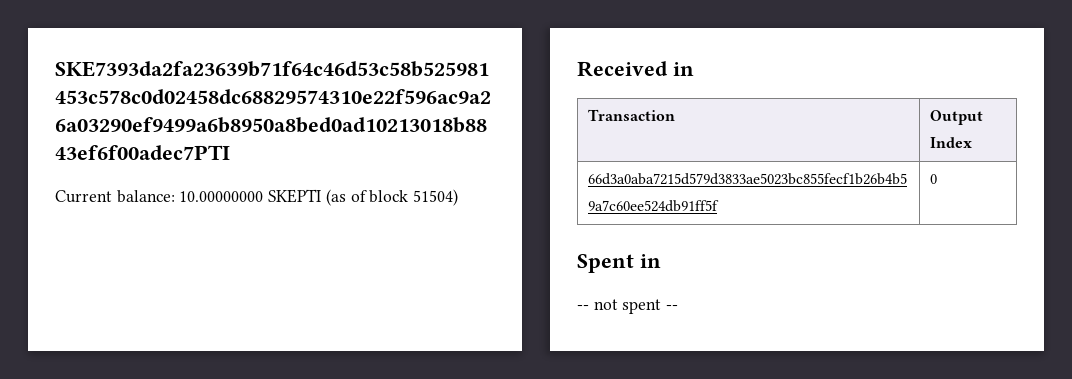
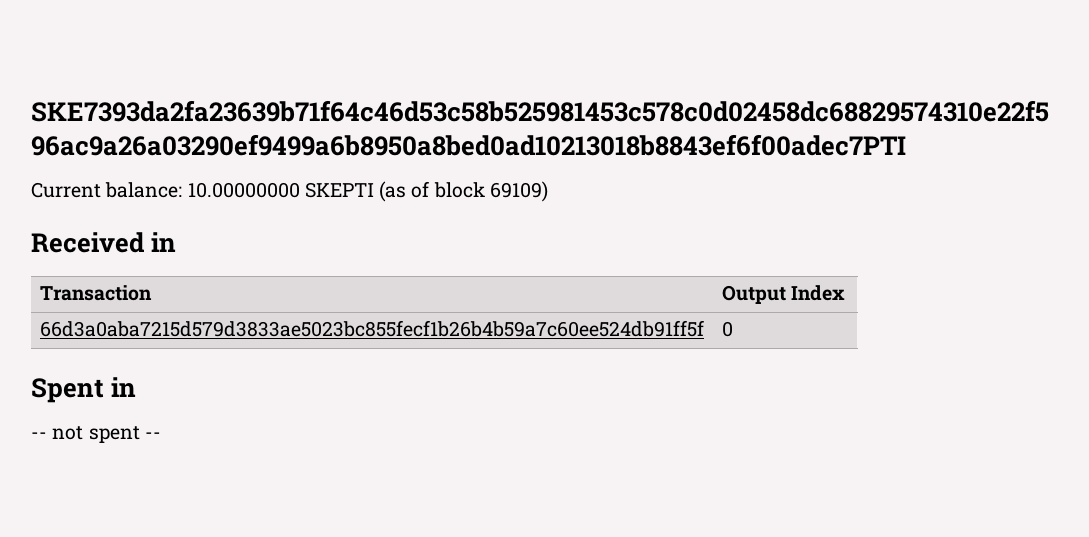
- Current balance: 10.00000000 SKEPTI (as of block 51504)
+ Current balance: 10.00000000 SKEPTI (as of block 69109)

